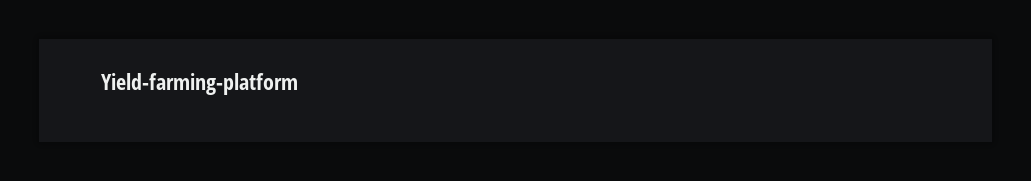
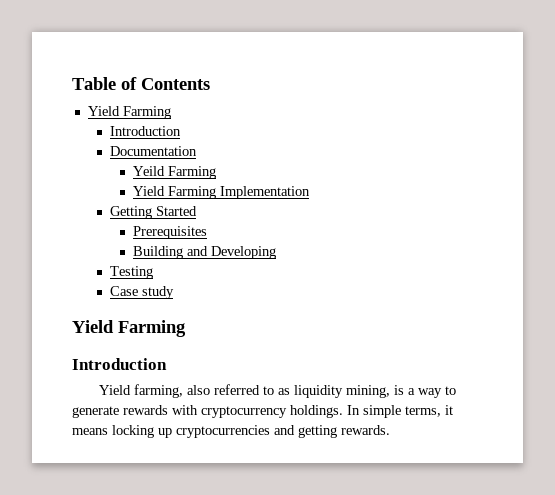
- Yield-farming-platform
+ Table of Contents
+ Yield Farming
+ Introduction
+ Documentation
+ Yeild Farming
+ Yield Farming Implementation
+ Getting Started
+ Prerequisites
+ Building and Developing
+ Testing
+ Case study
+ Yield Farming
+ Introduction
+ Yield farming, also referred to as liquidity mining, is a way to generate rewards with cryptocurrency holdings. In simple terms, it means locking up cryptocurrencies and getting rewards.

